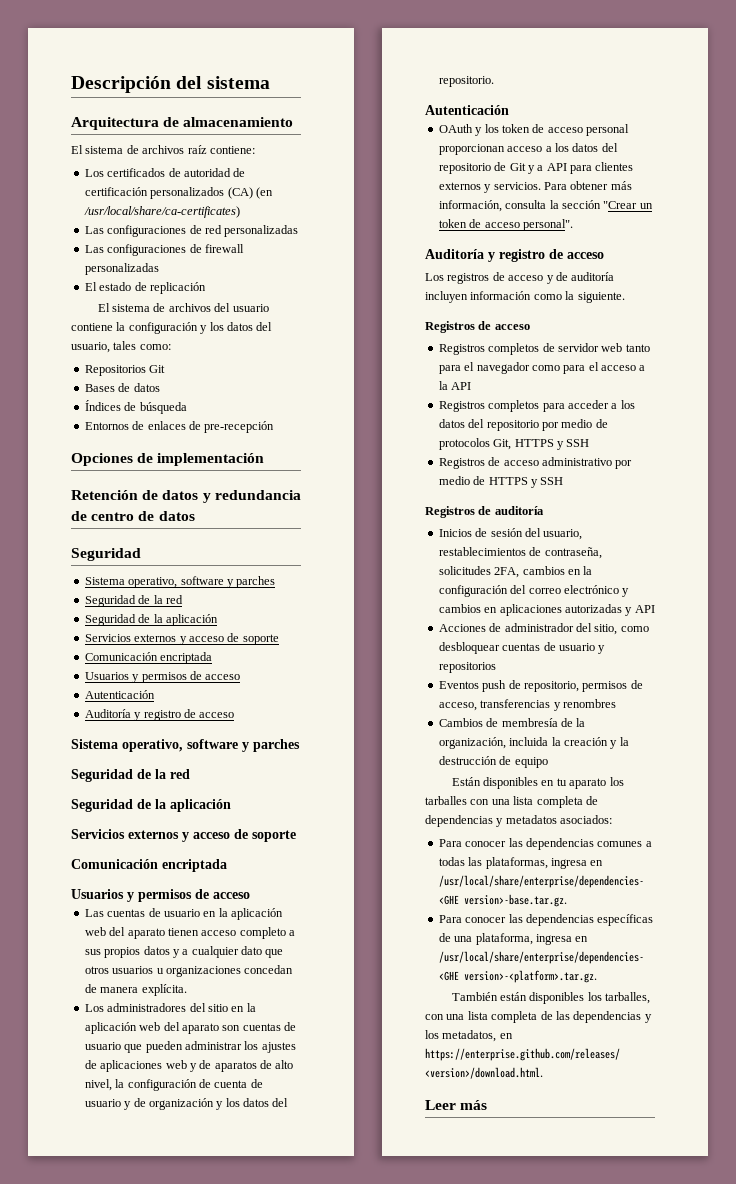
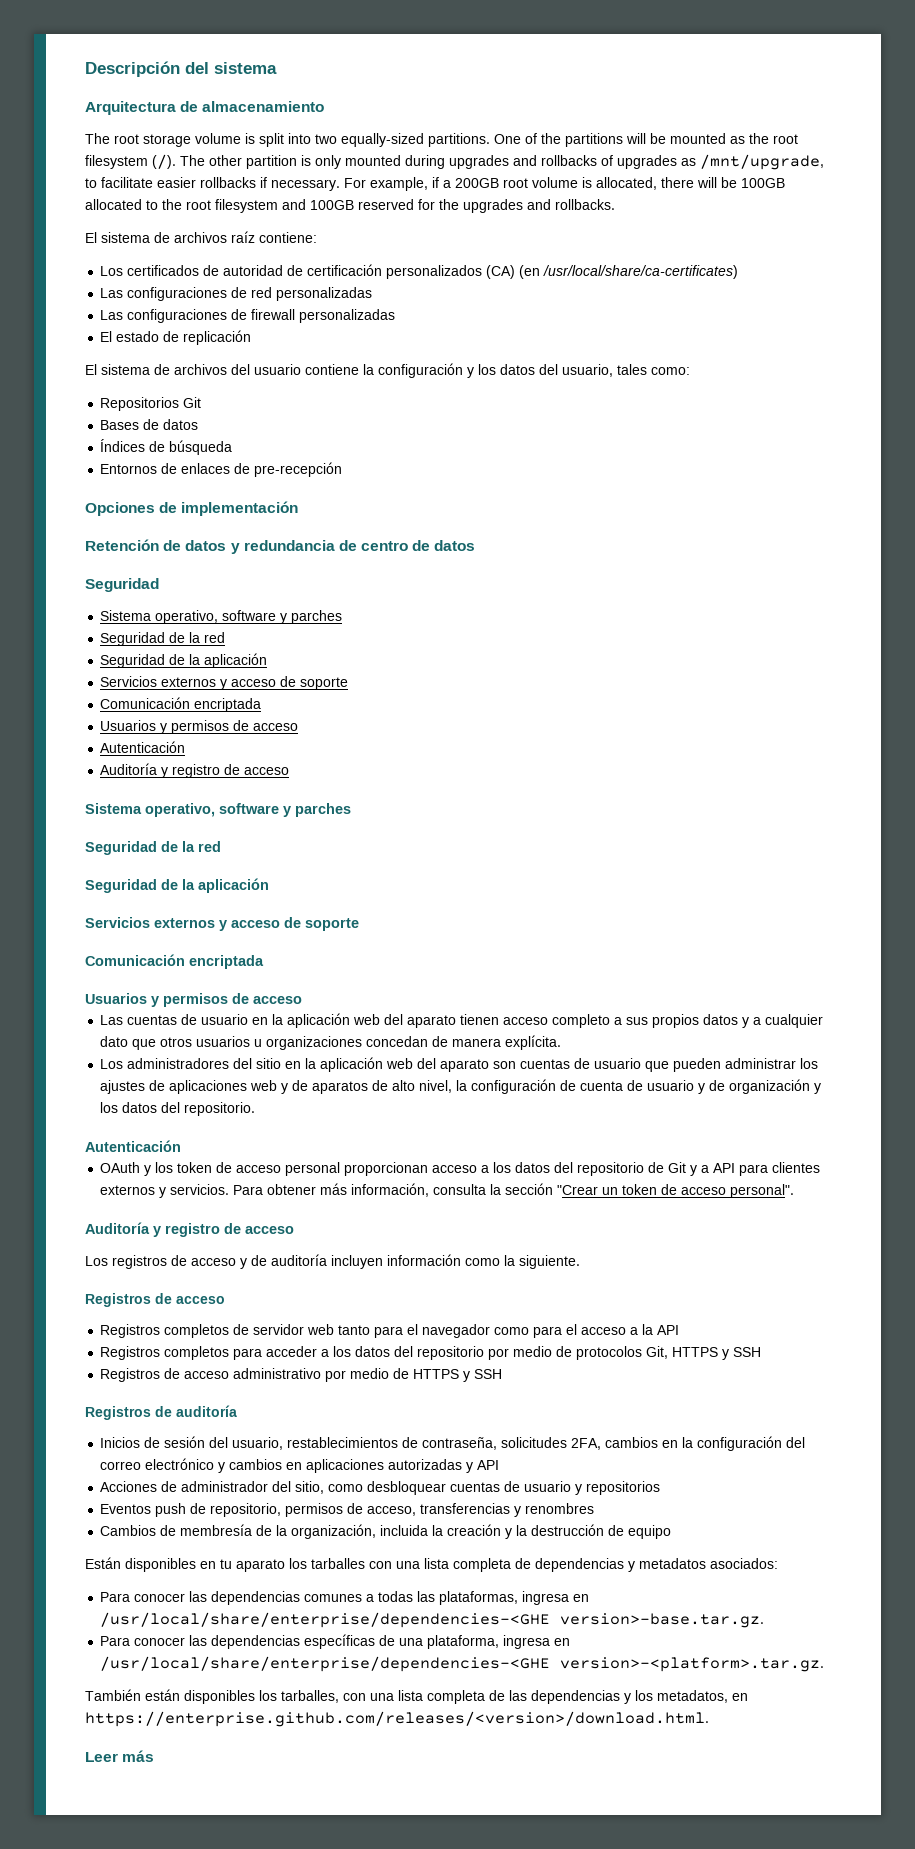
+ The root storage volume is split into two equally-sized partitions. One of the partitions will be mounted as the root filesystem (/). The other partition is only mounted during upgrades and rollbacks of upgrades as /mnt/upgrade, to facilitate easier rollbacks if necessary. For example, if a 200GB root volume is allocated, there will be 100GB allocated to the root filesystem and 100GB reserved for the upgrades and rollbacks.

